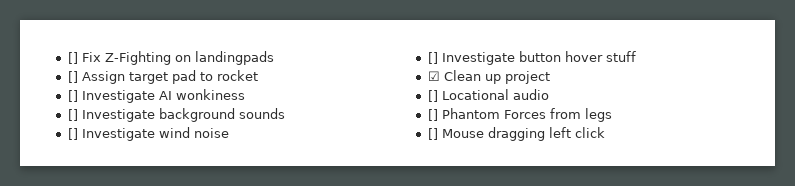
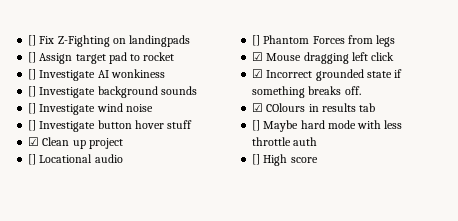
- [] Mouse dragging left click
+ ☑ Mouse dragging left click
+ ☑ Incorrect grounded state if something breaks off.
+ ☑ COlours in results tab
+ [] Maybe hard mode with less throttle auth
+ [] High score

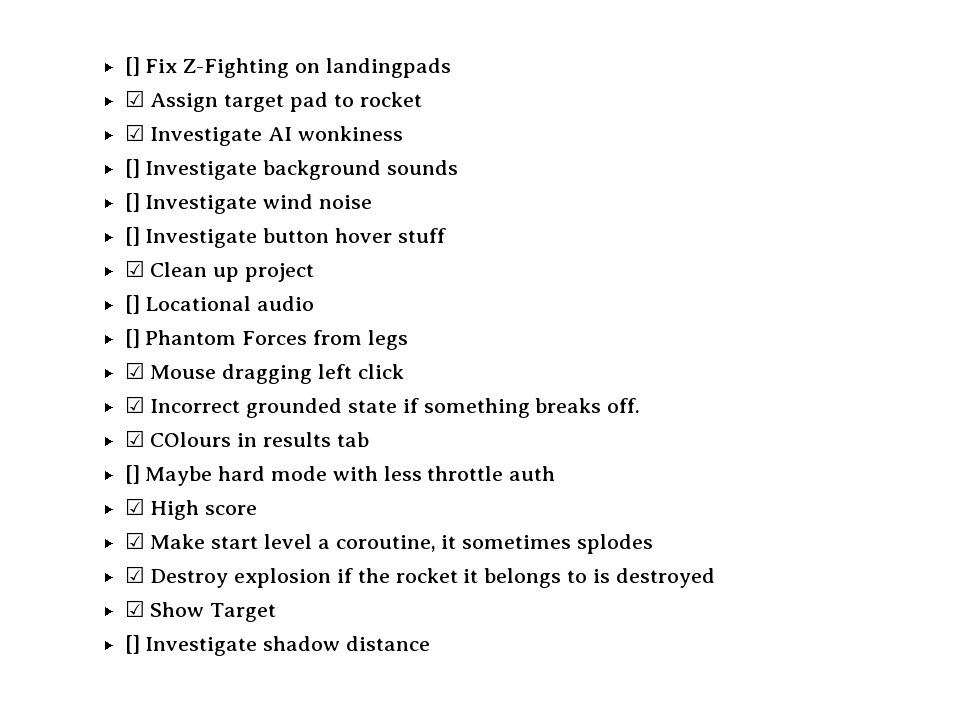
- [] Assign target pad to rocket
+ ☑ Assign target pad to rocket
- [] Investigate AI wonkiness
+ ☑ Investigate AI wonkiness
- [] High score
+ ☑ High score
+ ☑ Make start level a coroutine, it sometimes splodes
+ ☑ Destroy explosion if the rocket it belongs to is destroyed
+ ☑ Show Target
+ [] Investigate shadow distance

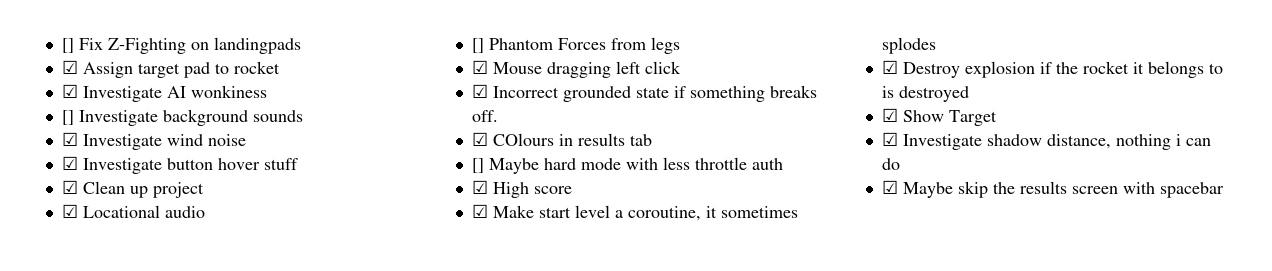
- [] Investigate wind noise
+ ☑ Investigate wind noise
- [] Investigate button hover stuff
+ ☑ Investigate button hover stuff
- [] Locational audio
+ ☑ Locational audio
- [] Investigate shadow distance
+ ☑ Investigate shadow distance, nothing i can do
+ ☑ Maybe skip the results screen with spacebar

